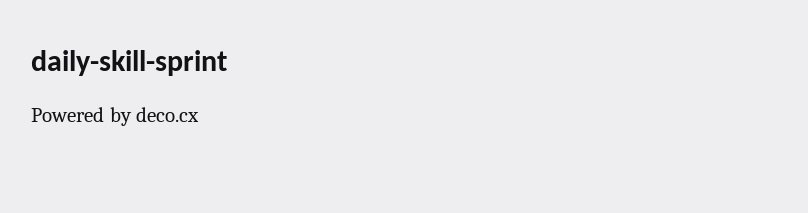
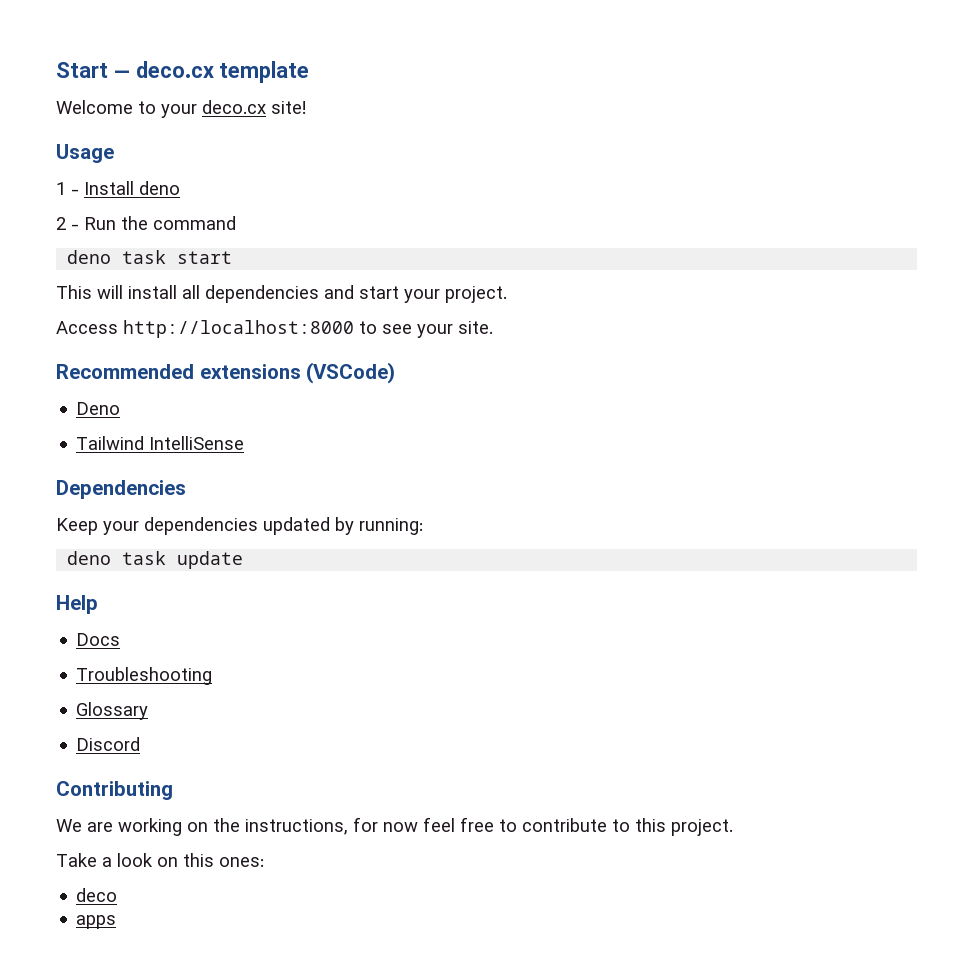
- daily-skill-sprint
- Powered by deco.cx
+ Start — deco.cx template
+ Welcome to your deco.cx site!
+ Usage
+ 1 - Install deno
+ 2 - Run the command
+ deno task start
+ This will install all dependencies and start your project.
+ Access http://localhost:8000 to see your site.
+ Recommended extensions (VSCode)
+ Deno
+ Tailwind IntelliSense
+ Dependencies
+ Keep your dependencies updated by running:
+ deno task update
+ Help
+ Docs
+ Troubleshooting
+ Glossary
+ Discord
+ Contributing
+ We are working on the instructions, for now feel free to contribute to this project.
+ Take a look on this ones:
+ deco
+ apps

